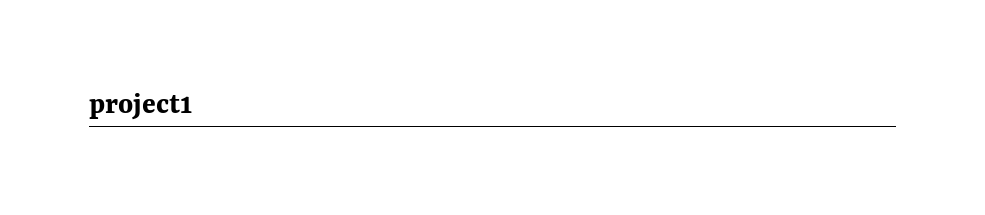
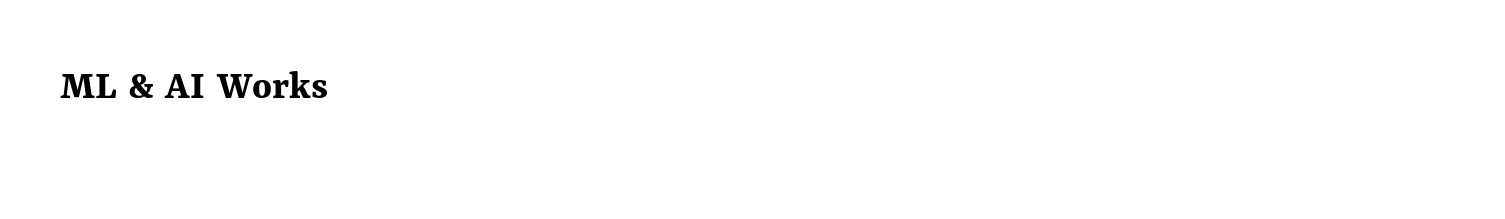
- project1
+ ML & AI Works

